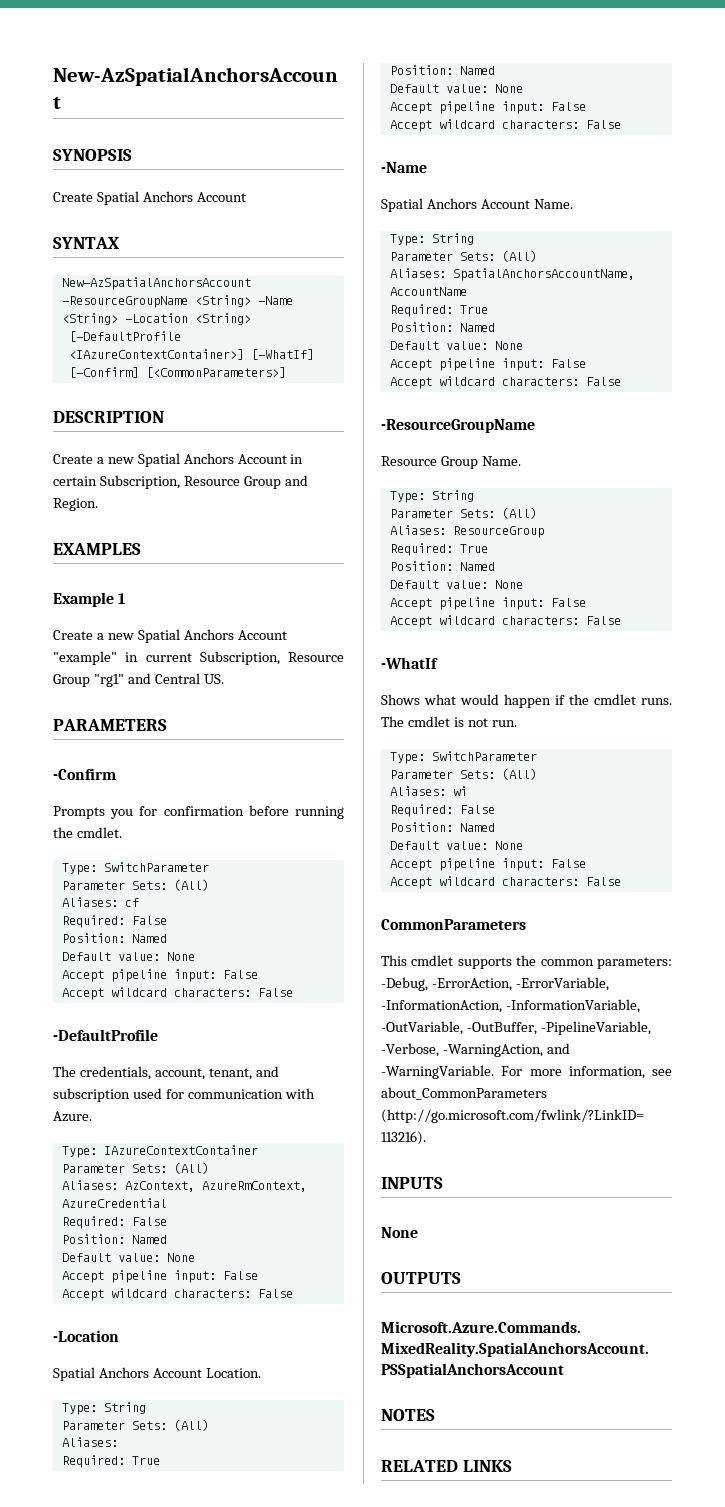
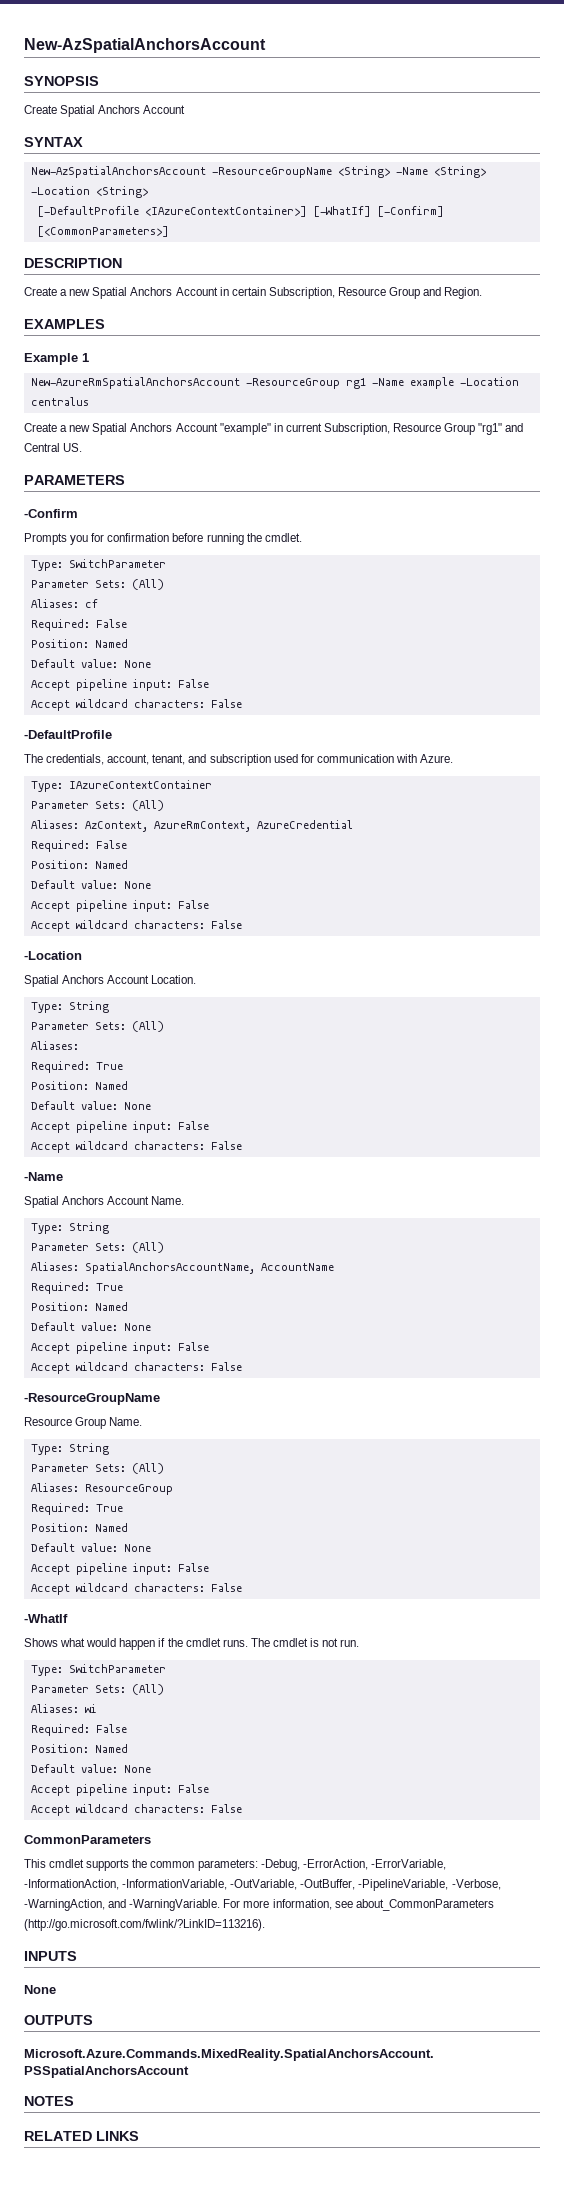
+ New-AzureRmSpatialAnchorsAccount -ResourceGroup rg1 -Name example -Location centralus

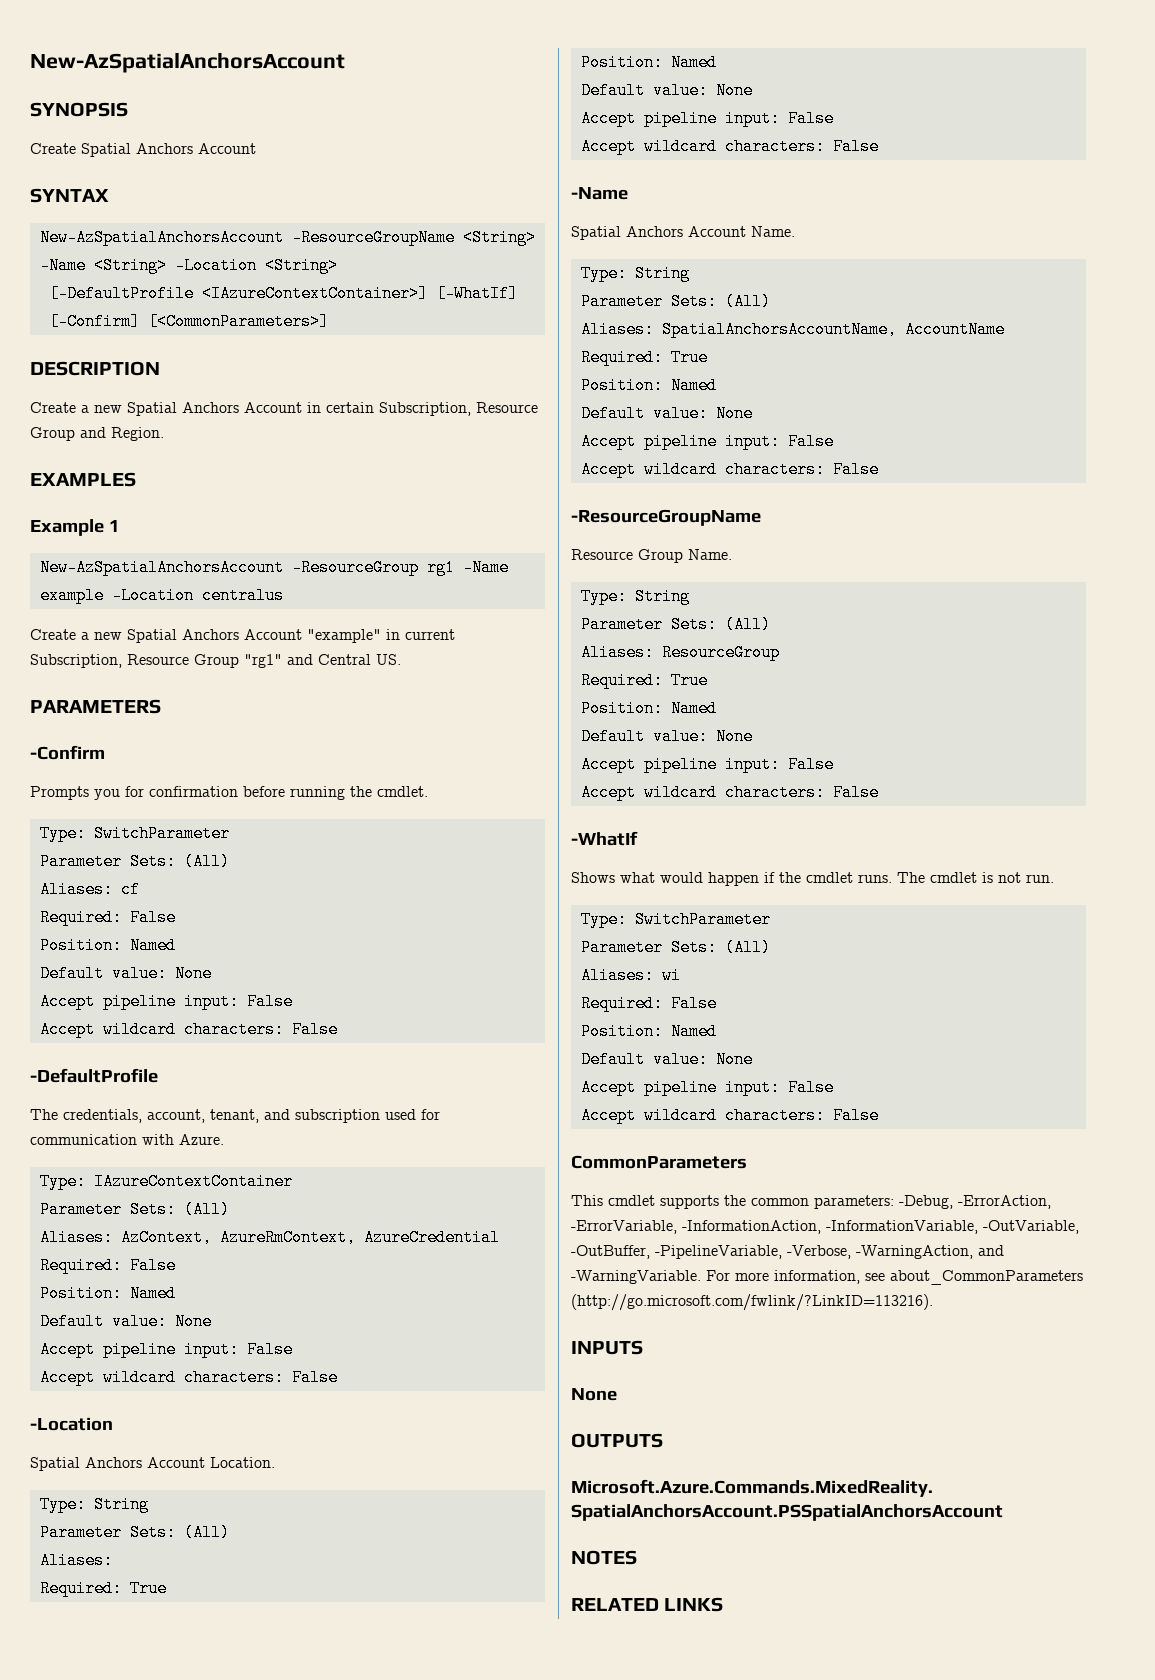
- New-AzureRmSpatialAnchorsAccount -ResourceGroup rg1 -Name example -Location centralus
+ New-AzSpatialAnchorsAccount -ResourceGroup rg1 -Name example -Location centralus

